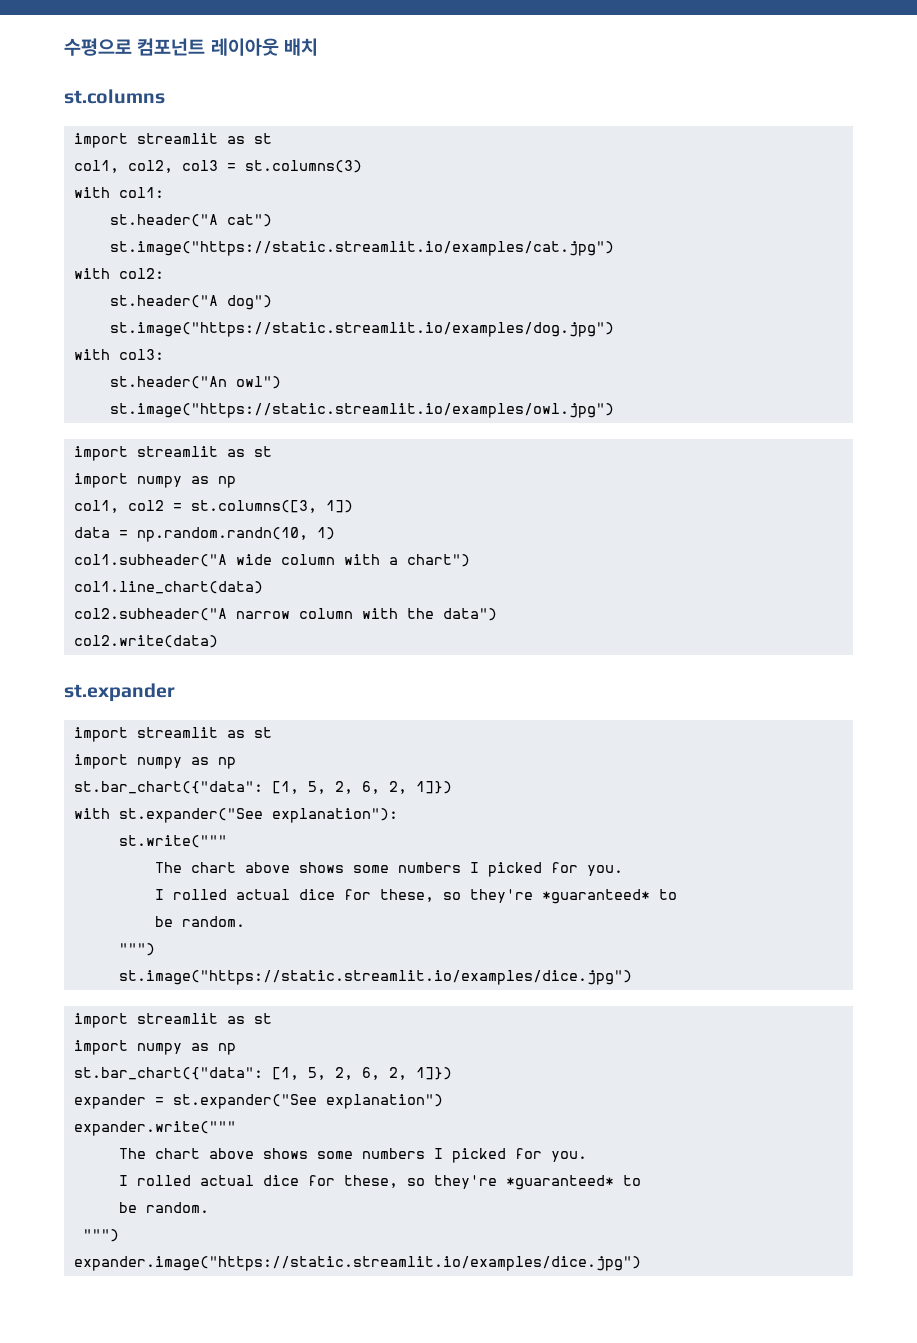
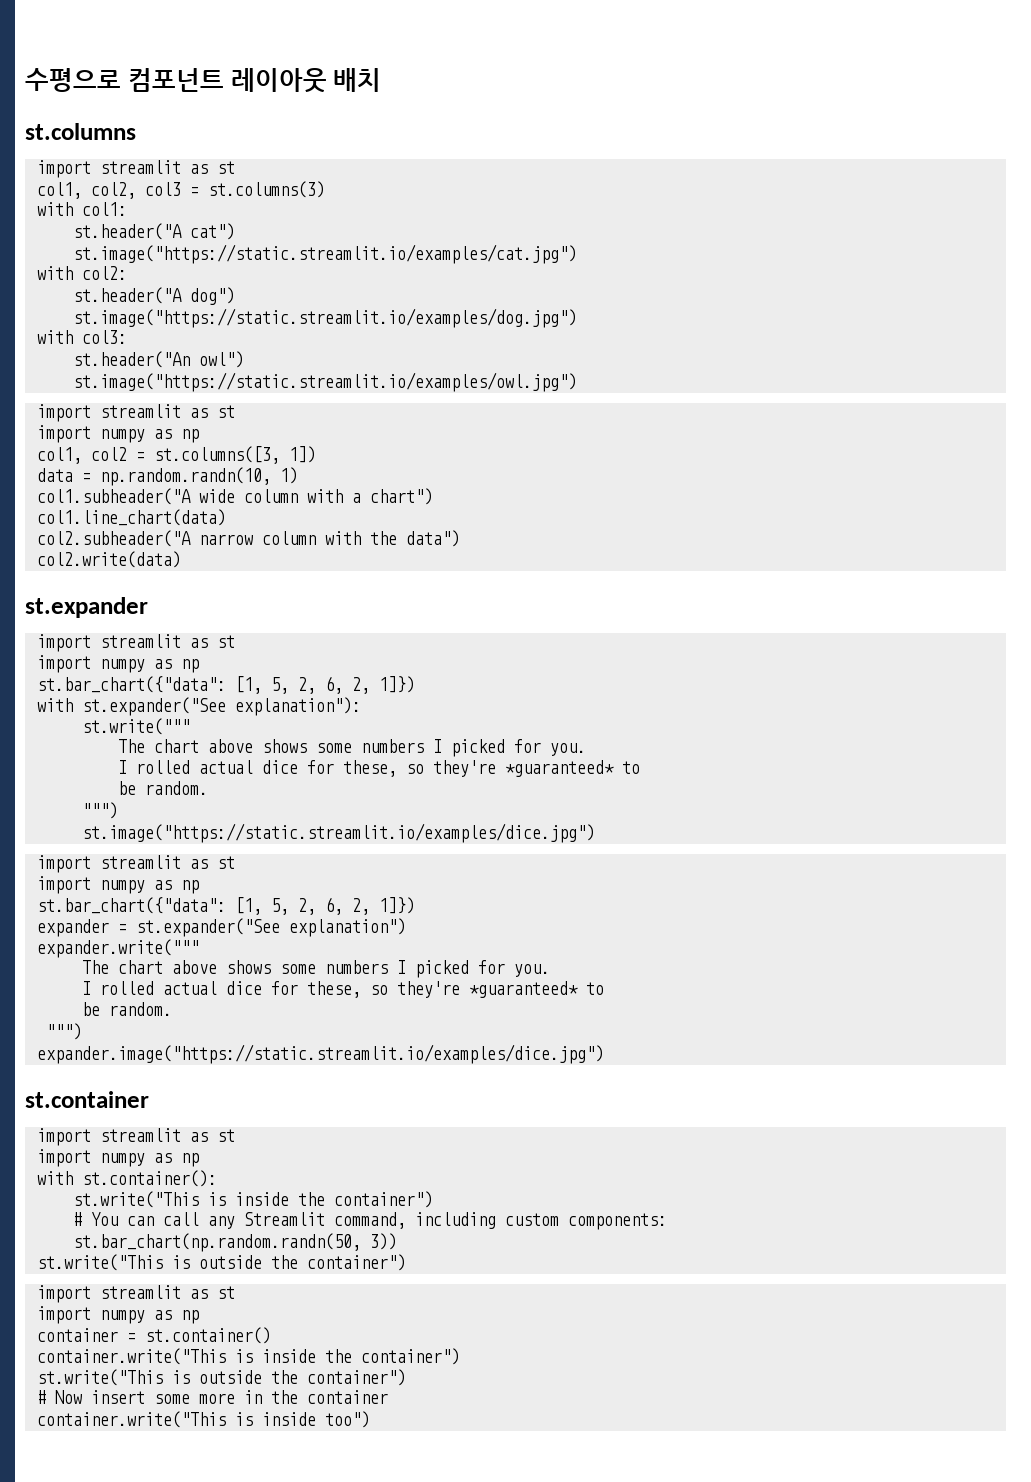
+ st.container
+ import streamlit as st
+ import numpy as np
+ with st.container():
+ st.write("This is inside the container")
+ # You can call any Streamlit command, including custom components:
+ st.bar_chart(np.random.randn(50, 3))
+ st.write("This is outside the container")
+ import streamlit as st
+ import numpy as np
+ container = st.container()
+ container.write("This is inside the container")
+ st.write("This is outside the container")
+ # Now insert some more in the container
+ container.write("This is inside too")

